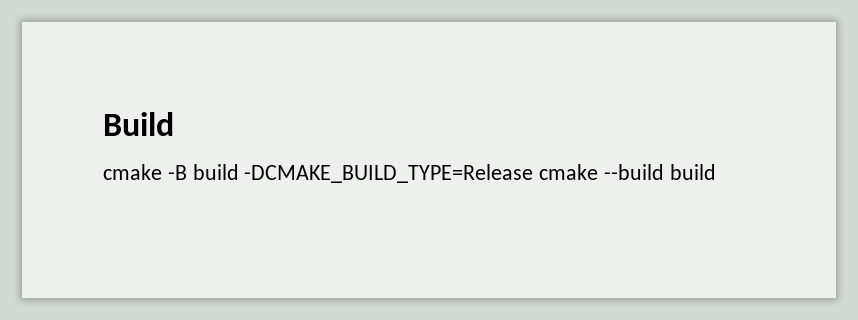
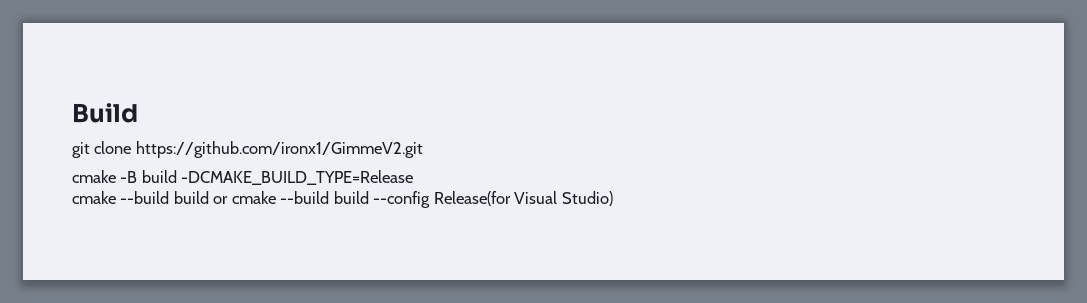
+ git clone https://github.com/ironx1/GimmeV2.git
- cmake -B build -DCMAKE_BUILD_TYPE=Release cmake --build build
+ cmake -B build -DCMAKE_BUILD_TYPE=Release
+ cmake --build build or cmake --build build --config Release(for Visual Studio)

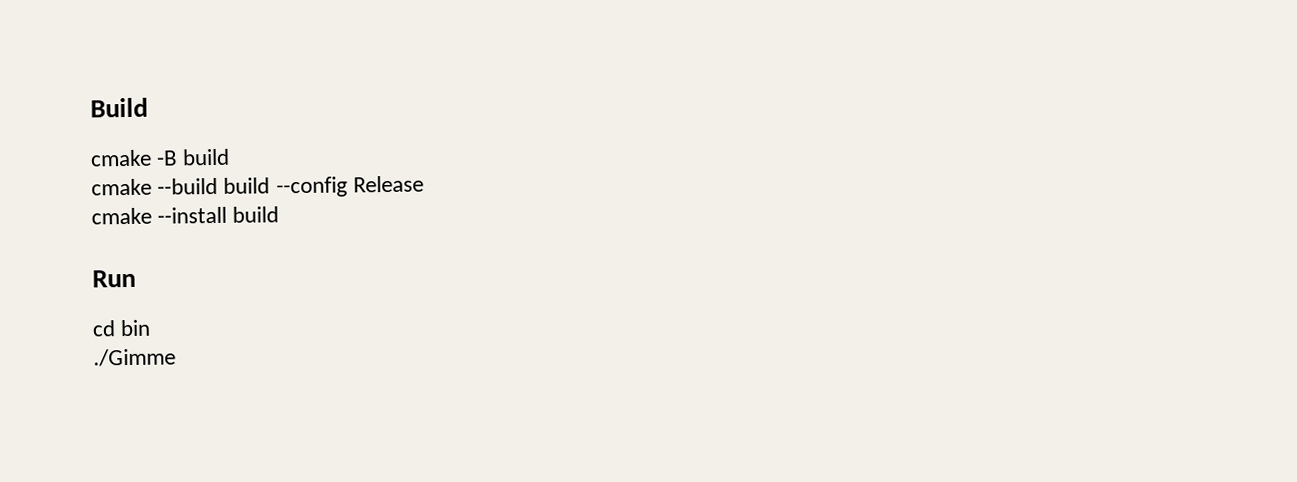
- git clone https://github.com/ironx1/GimmeV2.git
- cmake -B build -DCMAKE_BUILD_TYPE=Release
- cmake --build build or cmake --build build --config Release(for Visual Studio)
+ cmake -B build
+ cmake --build build --config Release
+ cmake --install build
+ Run
+ cd bin
+ ./Gimme

